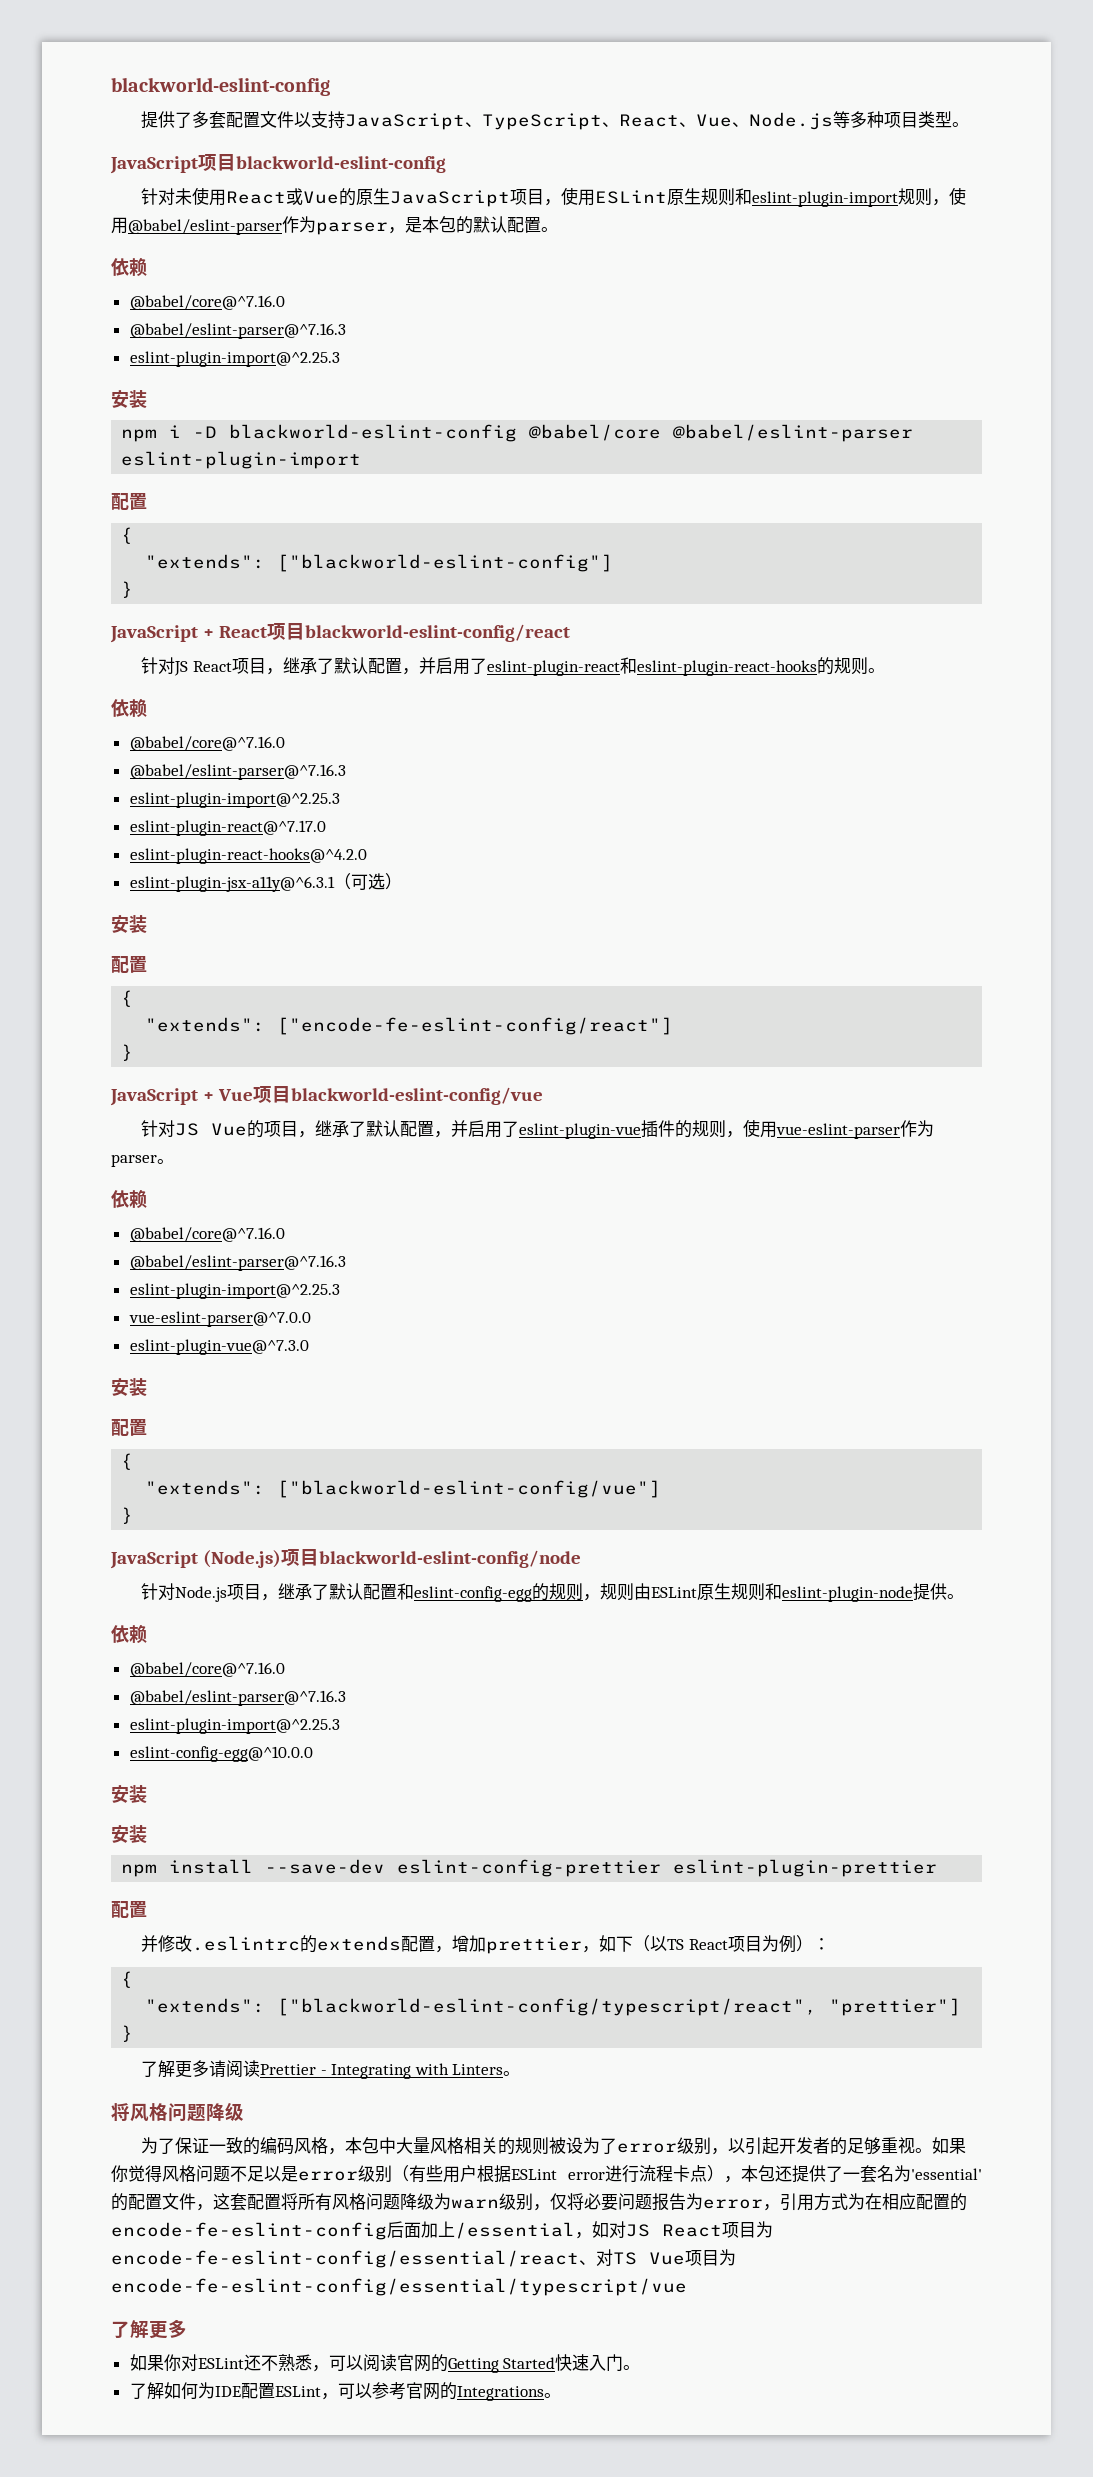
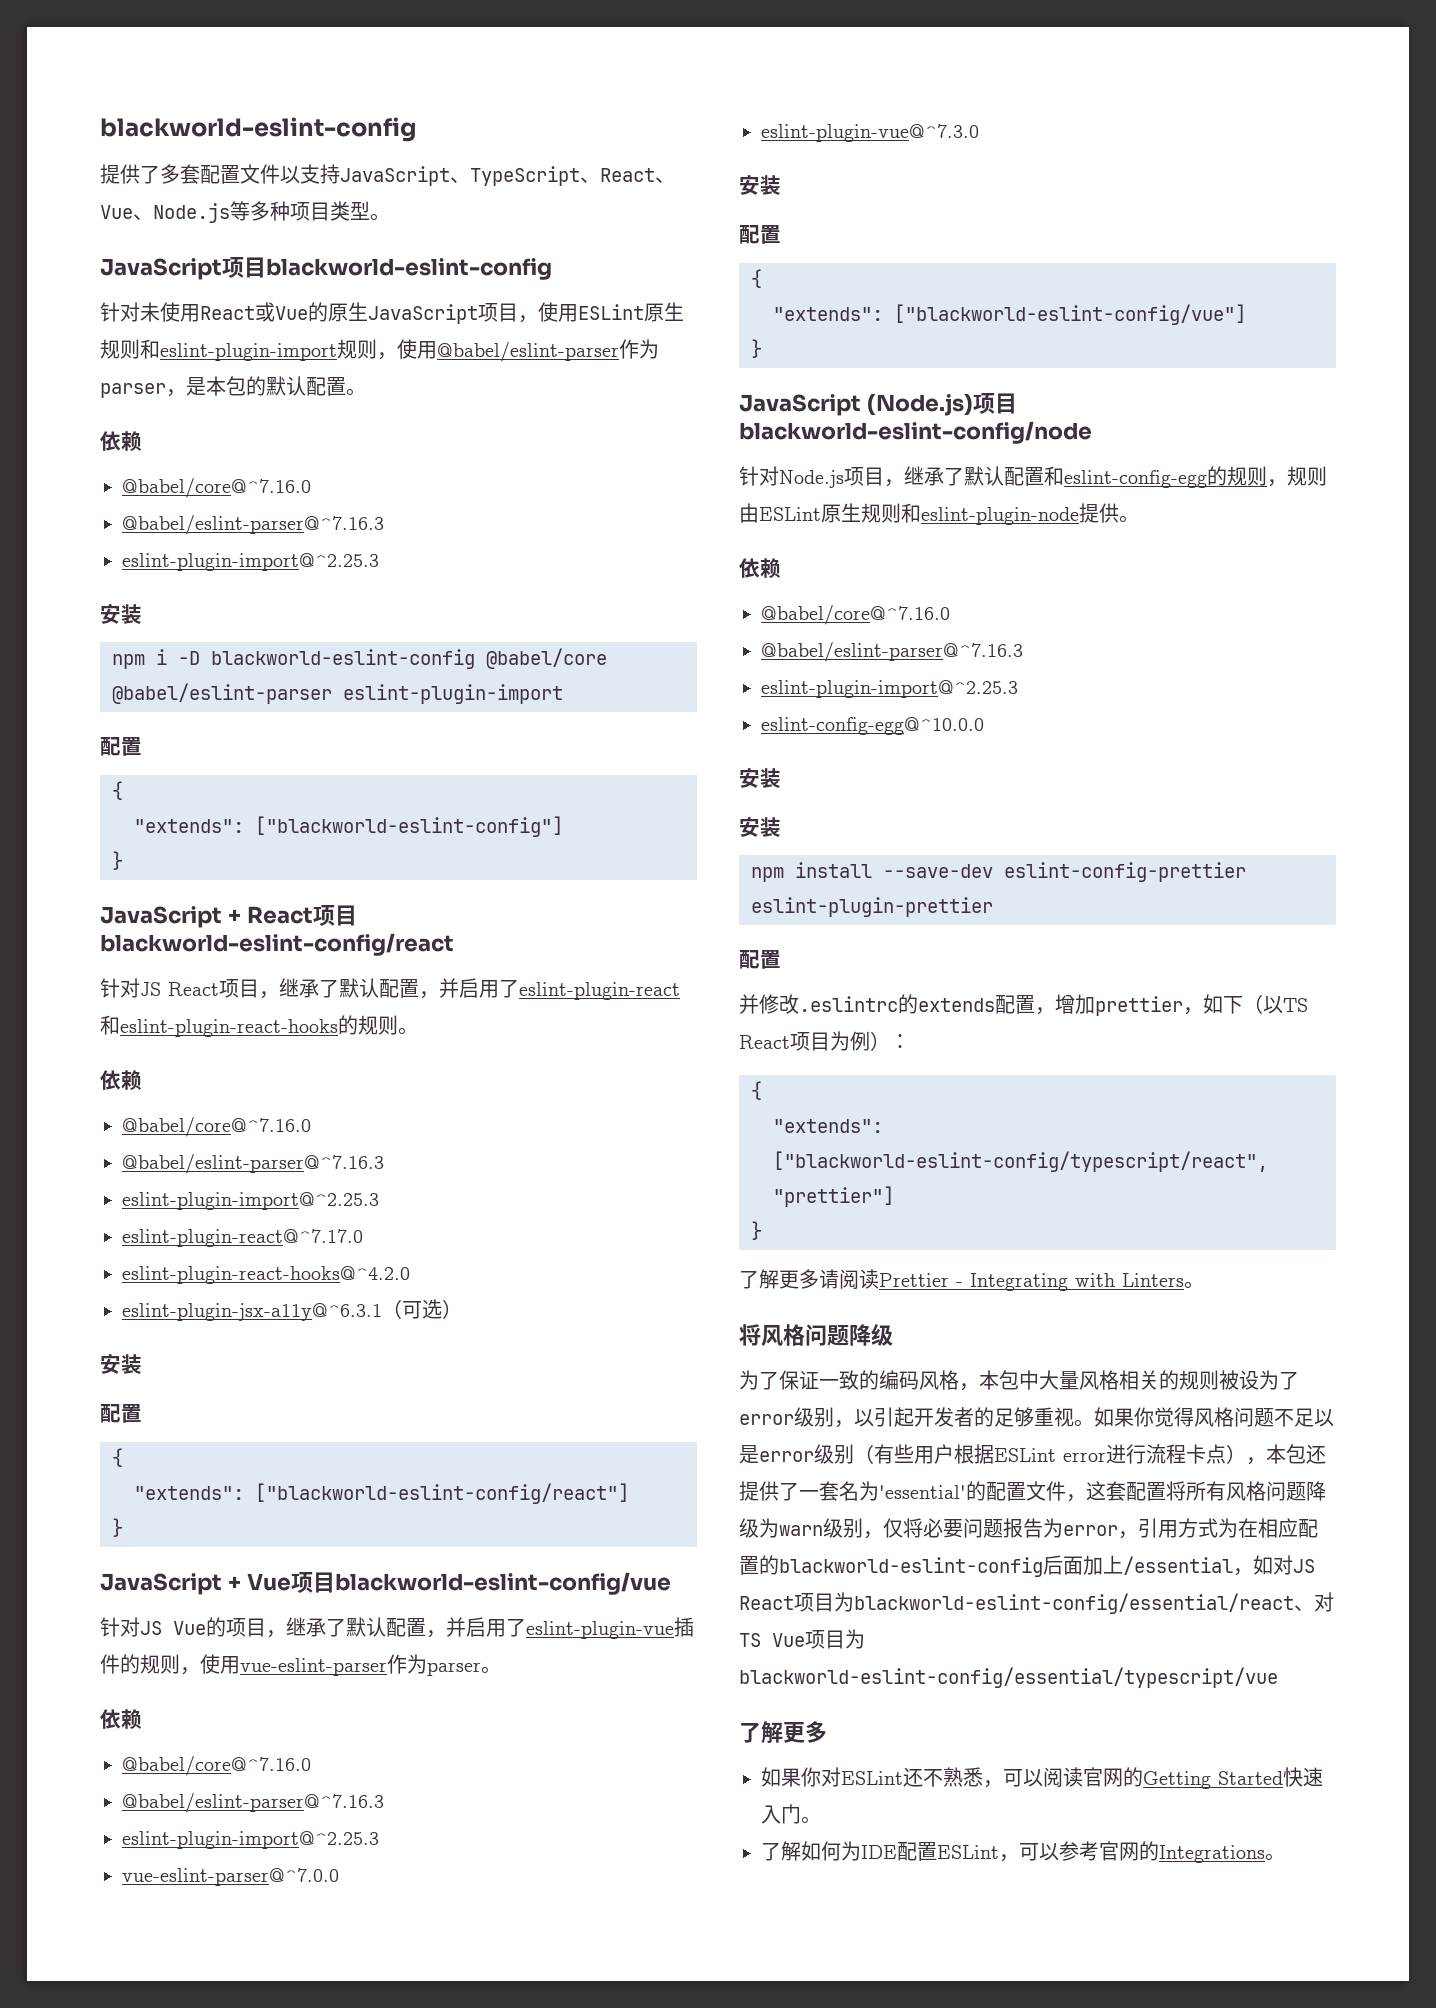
- "extends": ["encode-fe-eslint-config/react"]
+ "extends": ["blackworld-eslint-config/react"]
- 如果你觉得风格问题不足以是error级别（有些用户根据ESLint error进行流程卡点），本包还提供了一套名为'essential'的配置文件，这套配置将所有风格问题降级为warn级别，仅将必要问题报告为error，引用方式为在相应配置的encode-fe-eslint-config后面加上/essential，如对JS React项目为encode-fe-eslint-config/essential/react、对TS Vue项目为encode-fe-eslint-config/essential/typescript/vue
+ 如果你觉得风格问题不足以是error级别（有些用户根据ESLint error进行流程卡点），本包还提供了一套名为'essential'的配置文件，这套配置将所有风格问题降级为warn级别，仅将必要问题报告为error，引用方式为在相应配置的blackworld-eslint-config后面加上/essential，如对JS React项目为blackworld-eslint-config/essential/react、对TS Vue项目为blackworld-eslint-config/essential/typescript/vue

